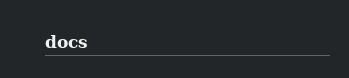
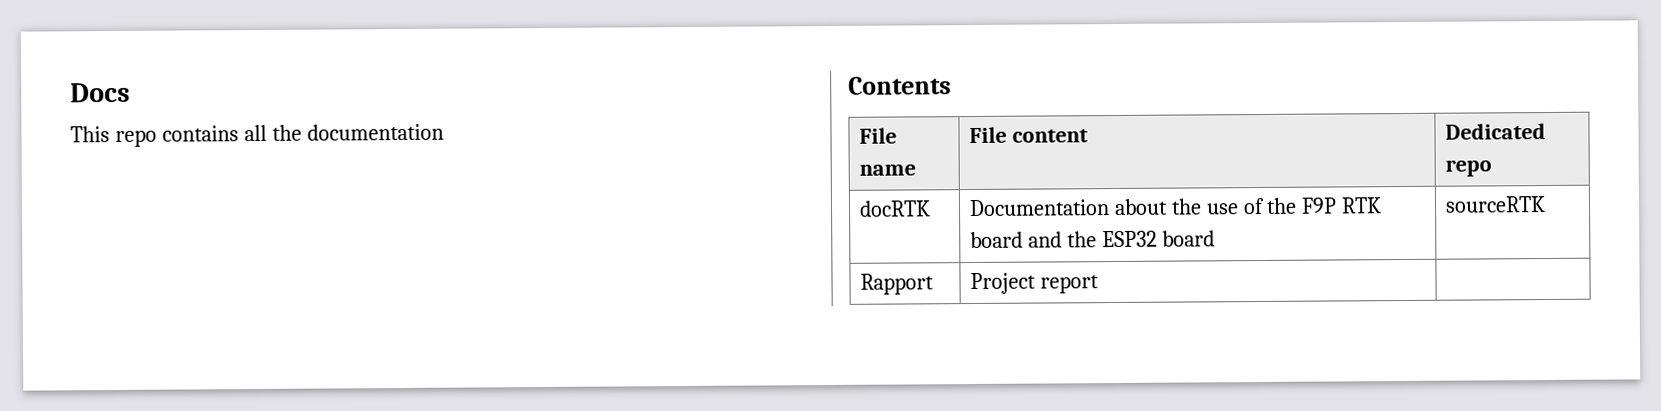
- docs
+ Docs
+ This repo contains all the documentation
+ Contents
+ File name | File content | Dedicated repo
+ docRTK | Documentation about the use of the F9P RTK board and the ESP32 board | sourceRTK
+ Rapport | Project report |

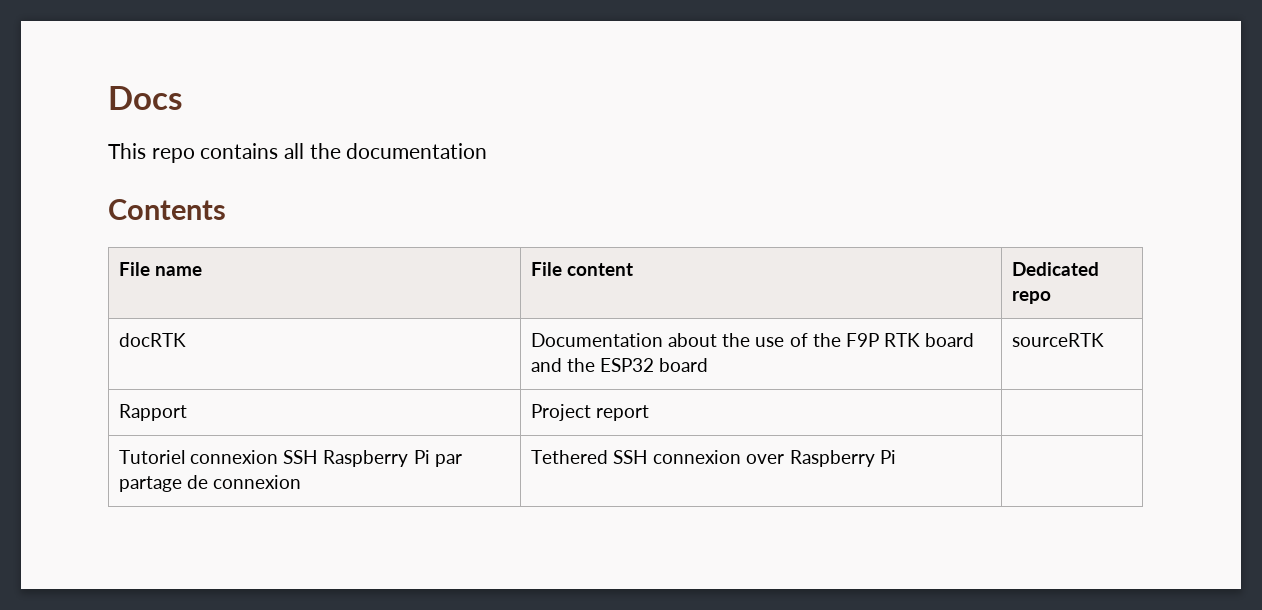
+ Tutoriel connexion SSH Raspberry Pi par partage de connexion | Tethered SSH connexion over Raspberry Pi |

